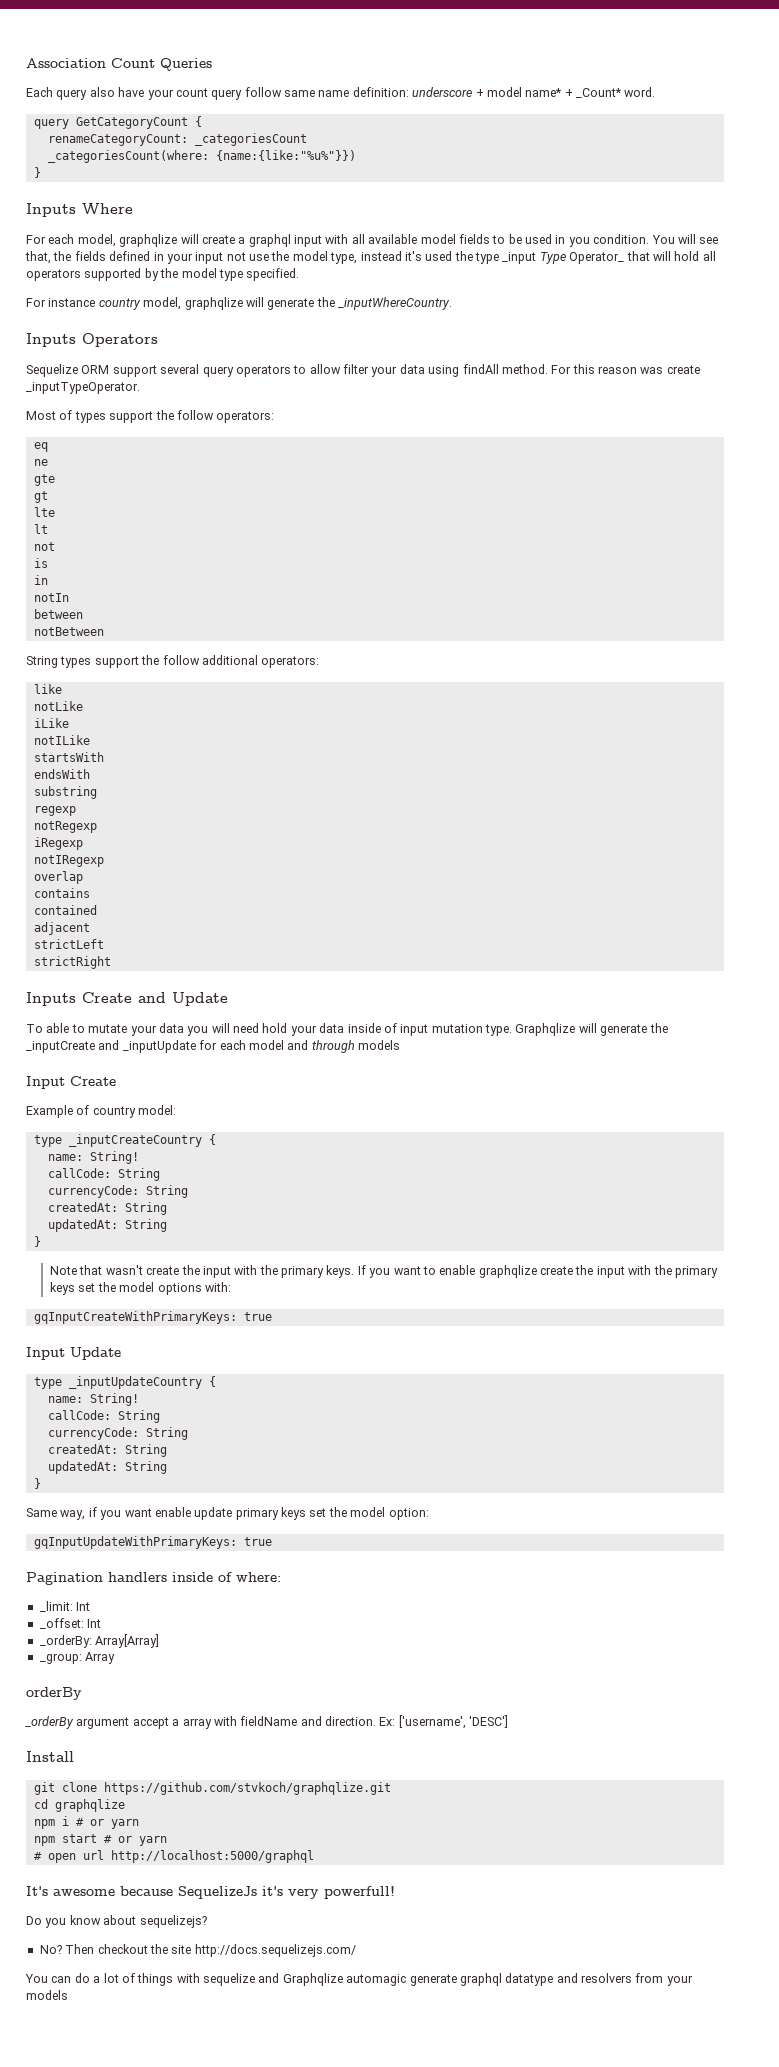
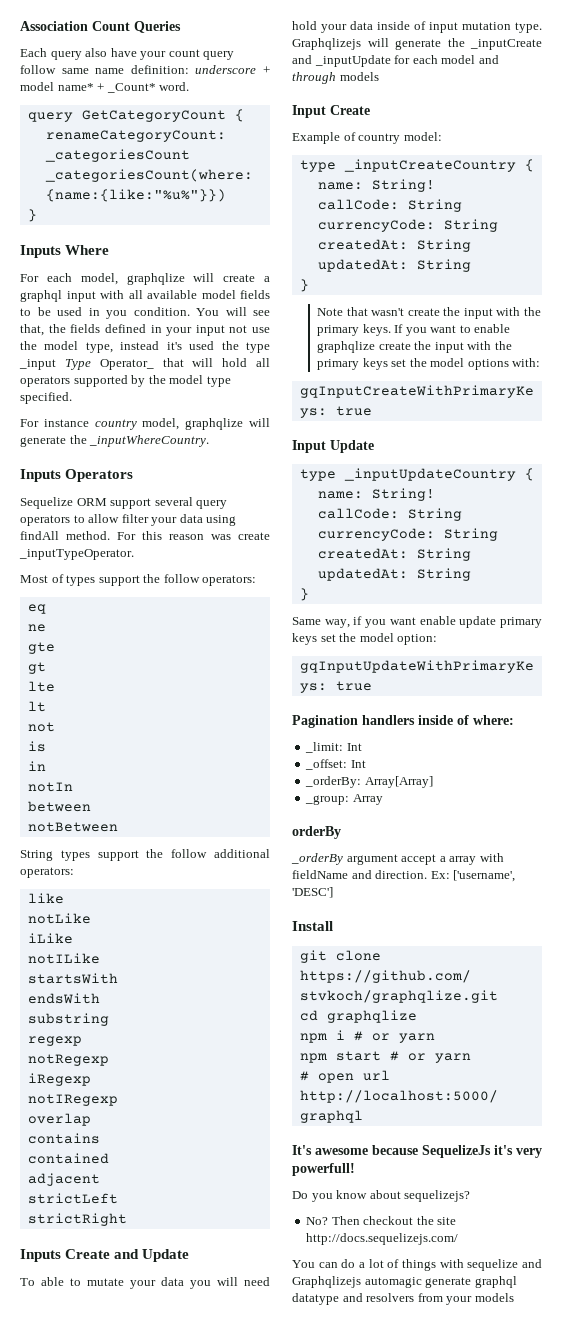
- Graphqlize will generate the _inputCreate and _inputUpdate for each model and through models
+ Graphqlizejs will generate the _inputCreate and _inputUpdate for each model and through models
- You can do a lot of things with sequelize and Graphqlize automagic generate graphql datatype and resolvers from your models
+ You can do a lot of things with sequelize and Graphqlizejs automagic generate graphql datatype and resolvers from your models

